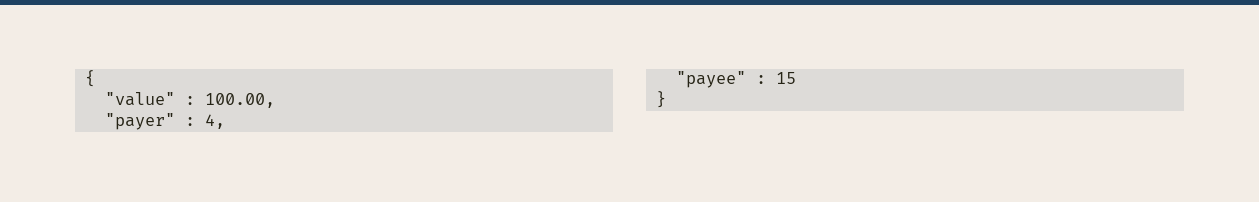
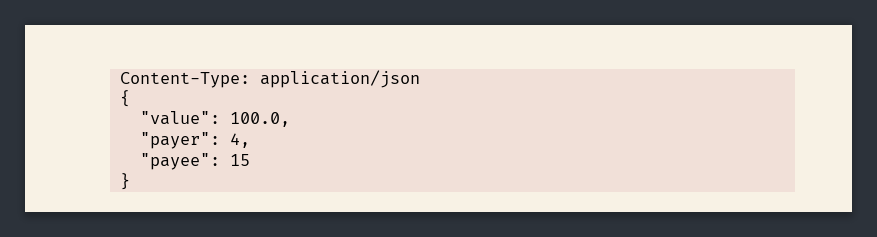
+ Content-Type: application/json
- "value" : 100.00,
- "payer" : 4,
+ "value": 100.0,
+ "payer": 4,
- "payee" : 15
+ "payee": 15

